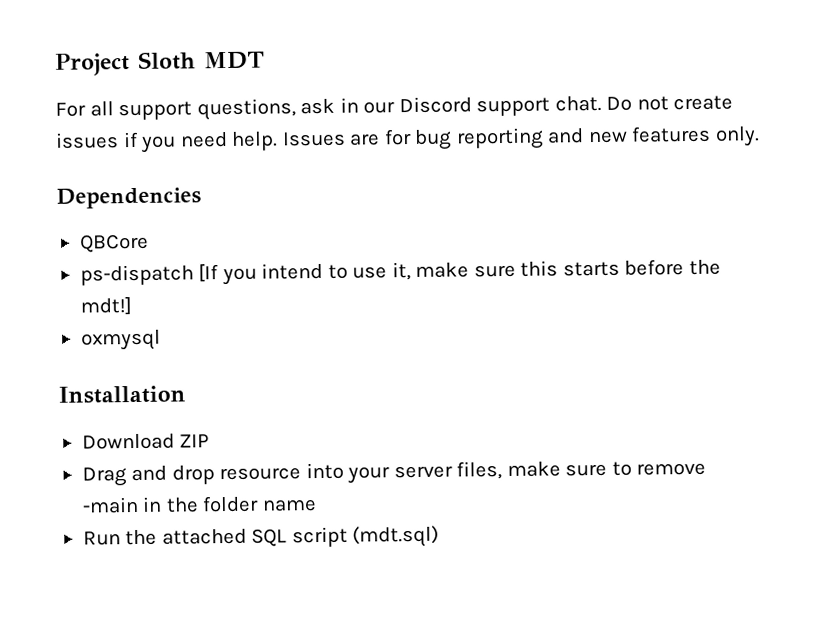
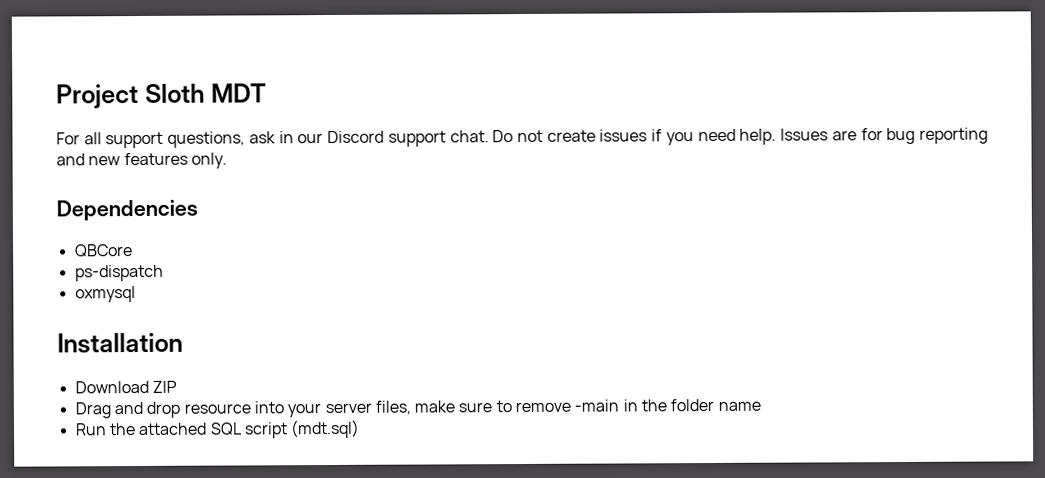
- ps-dispatch [If you intend to use it, make sure this starts before the mdt!]
+ ps-dispatch

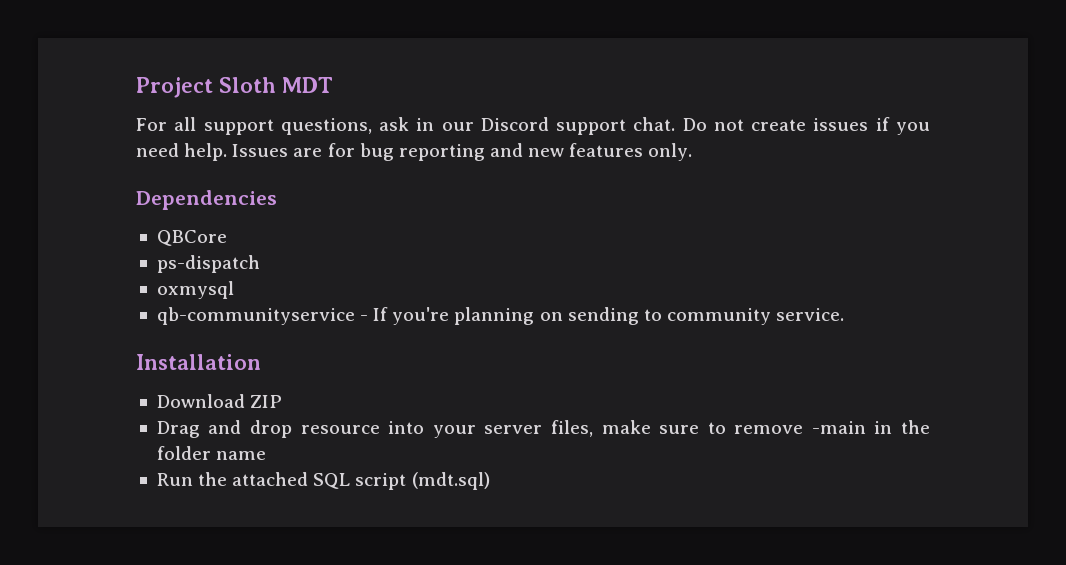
+ qb-communityservice - If you're planning on sending to community service.

